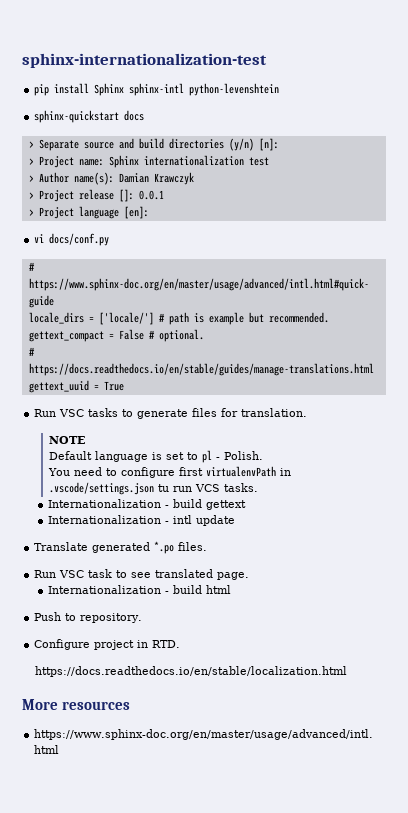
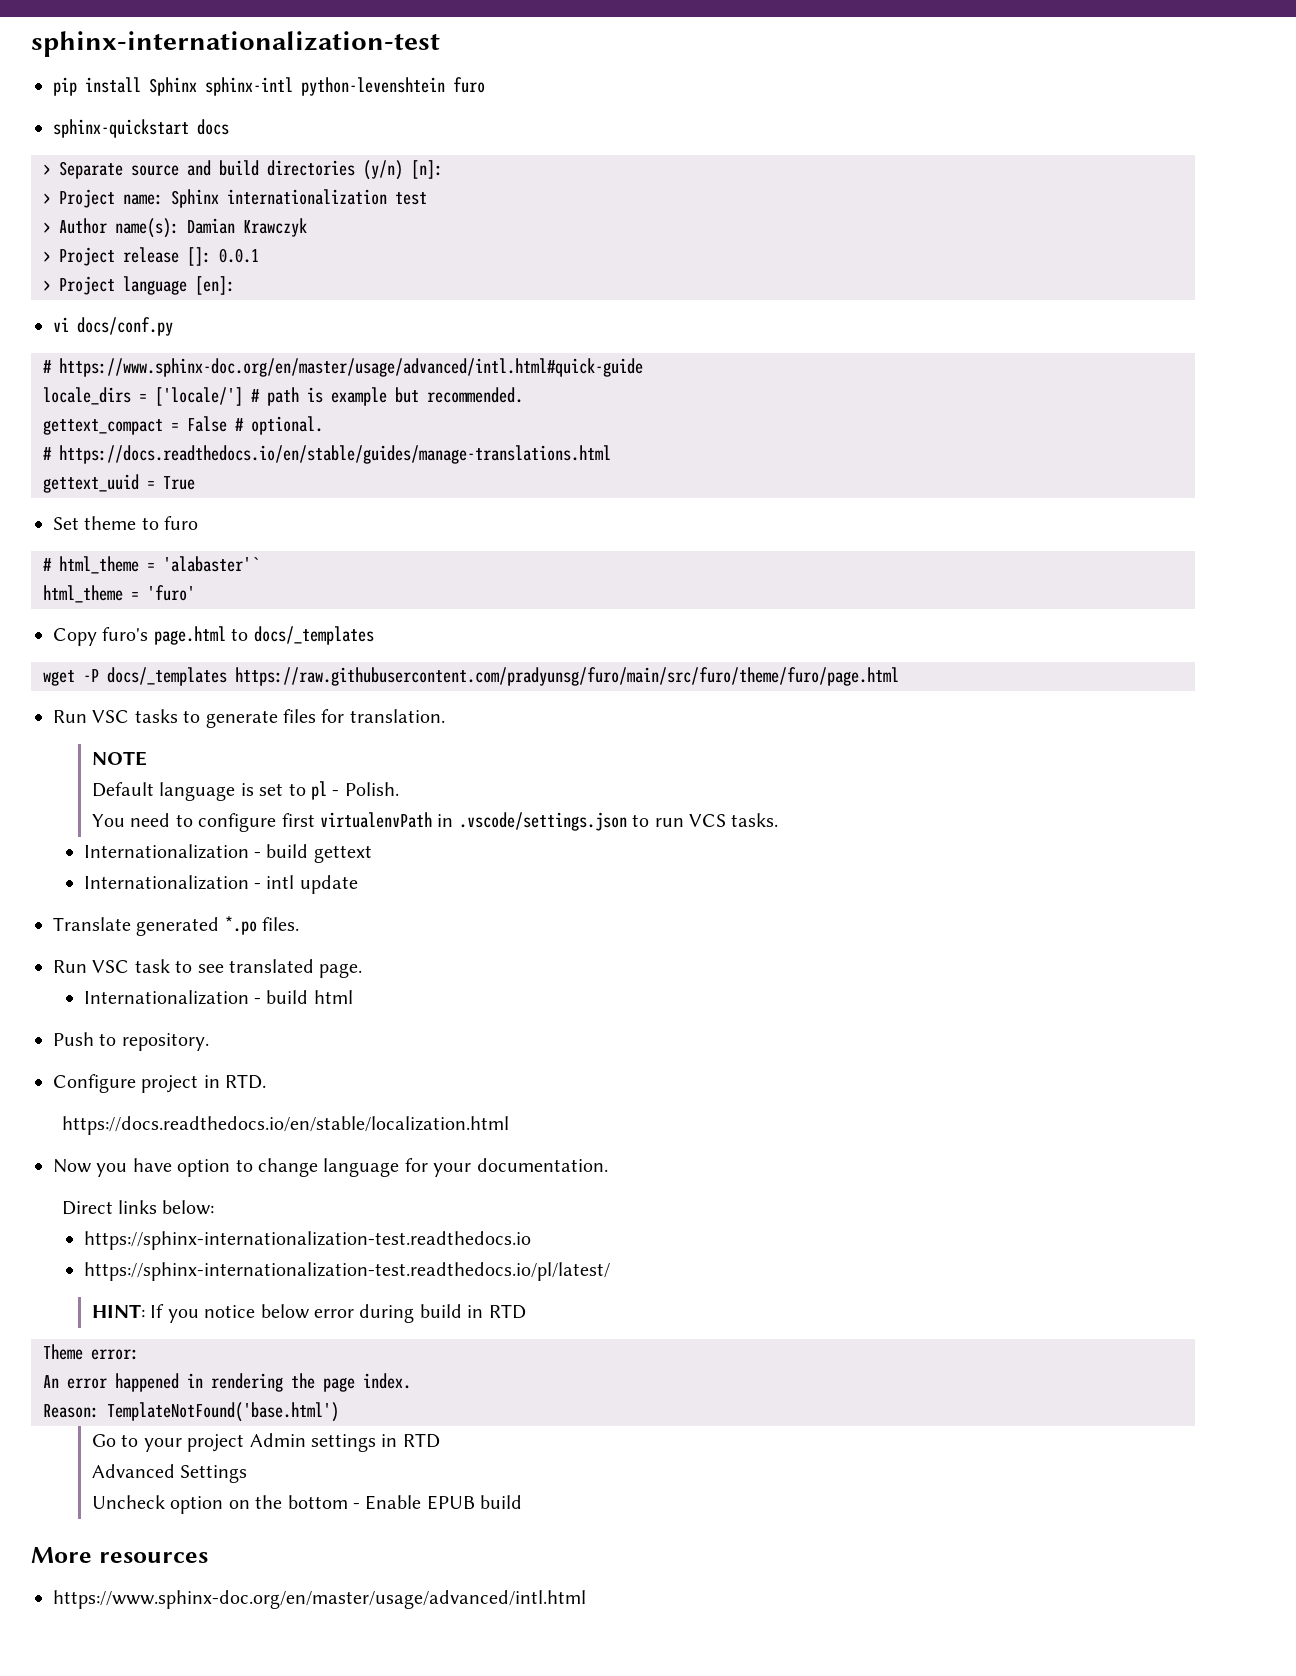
- pip install Sphinx sphinx-intl python-levenshtein
+ pip install Sphinx sphinx-intl python-levenshtein furo
+ Set theme to furo
+ # html_theme = 'alabaster'`
+ html_theme = 'furo'
+ Copy furo's page.html to docs/_templates
+ wget -P docs/_templates https://raw.githubusercontent.com/pradyunsg/furo/main/src/furo/theme/furo/page.html
- You need to configure first virtualenvPath in .vscode/settings.json tu run VCS tasks.
+ You need to configure first virtualenvPath in .vscode/settings.json to run VCS tasks.
+ Now you have option to change language for your documentation.
+ Direct links below:
+ https://sphinx-internationalization-test.readthedocs.io
+ https://sphinx-internationalization-test.readthedocs.io/pl/latest/
+ HINT: If you notice below error during build in RTD
+ Theme error:
+ An error happened in rendering the page index.
+ Reason: TemplateNotFound('base.html')
+ Go to your project Admin settings in RTD
+ Advanced Settings
+ Uncheck option on the bottom - Enable EPUB build

